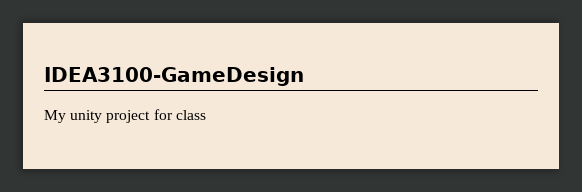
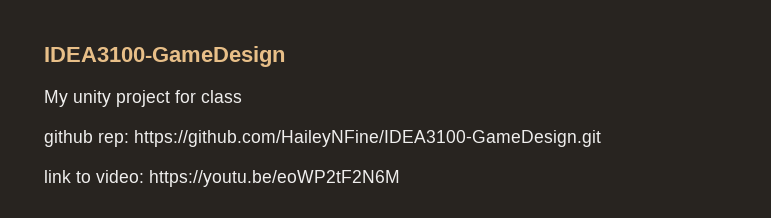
+ github rep: https://github.com/HaileyNFine/IDEA3100-GameDesign.git
+ link to video: https://youtu.be/eoWP2tF2N6M

